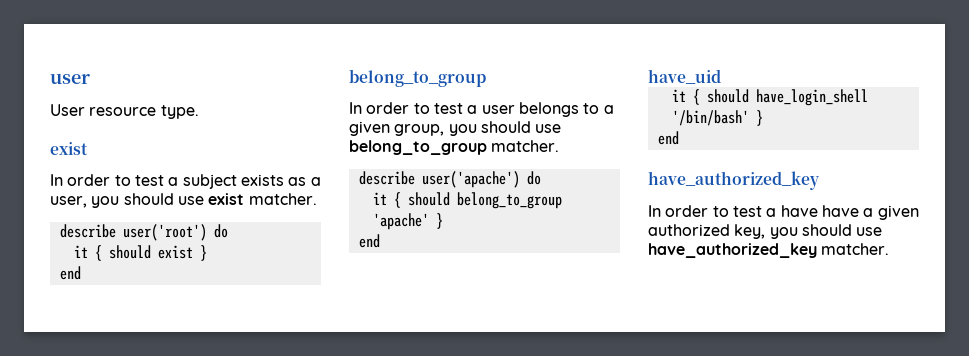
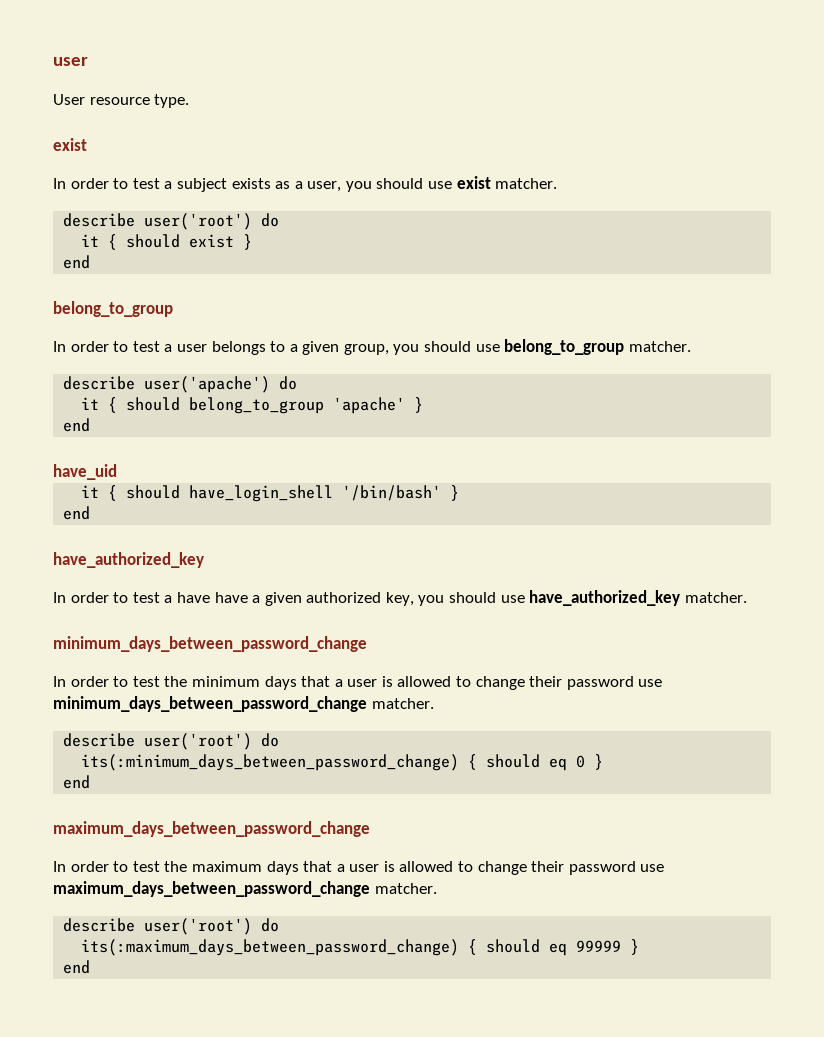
  In order to test a have have a given authorized key, you should use have_authorized_key matcher.
+ minimum_days_between_password_change
+ In order to test the minimum days that a user is allowed to change their password use minimum_days_between_password_change matcher.
+ describe user('root') do
+ its(:minimum_days_between_password_change) { should eq 0 }
+ end
+ maximum_days_between_password_change
+ In order to test the maximum days that a user is allowed to change their password use maximum_days_between_password_change matcher.
+ describe user('root') do
+ its(:maximum_days_between_password_change) { should eq 99999 }
+ end

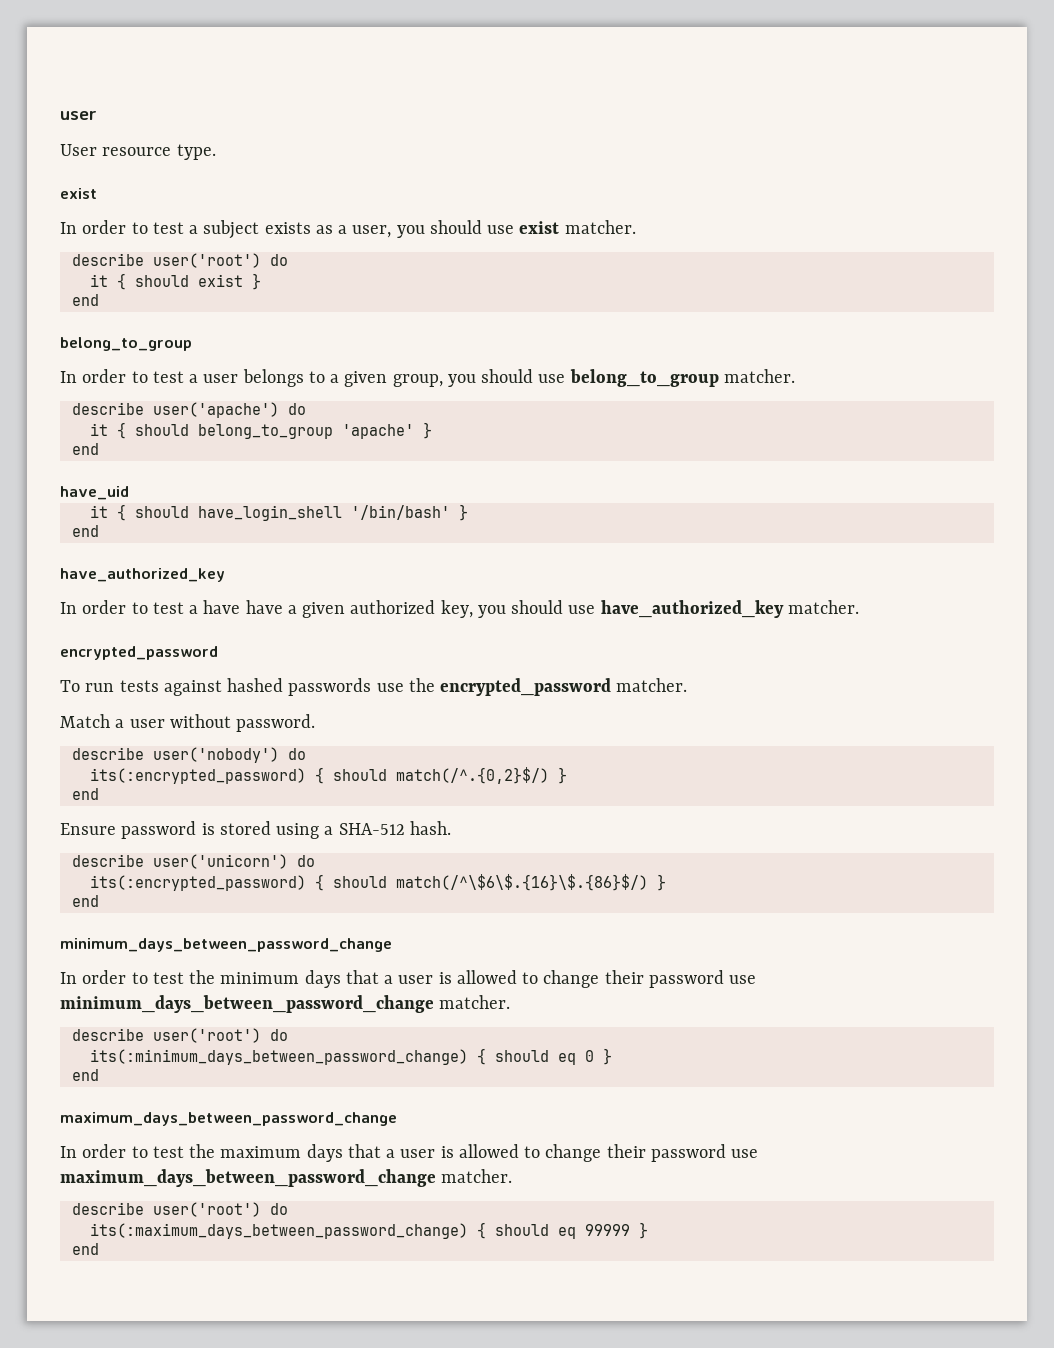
  In order to test a have have a given authorized key, you should use have_authorized_key matcher.
+ encrypted_password
+ To run tests against hashed passwords use the encrypted_password matcher.
+ Match a user without password.
+ describe user('nobody') do
+ its(:encrypted_password) { should match(/^.{0,2}$/) }
+ end
+ Ensure password is stored using a SHA-512 hash.
+ describe user('unicorn') do
+ its(:encrypted_password) { should match(/^\$6\$.{16}\$.{86}$/) }
+ end

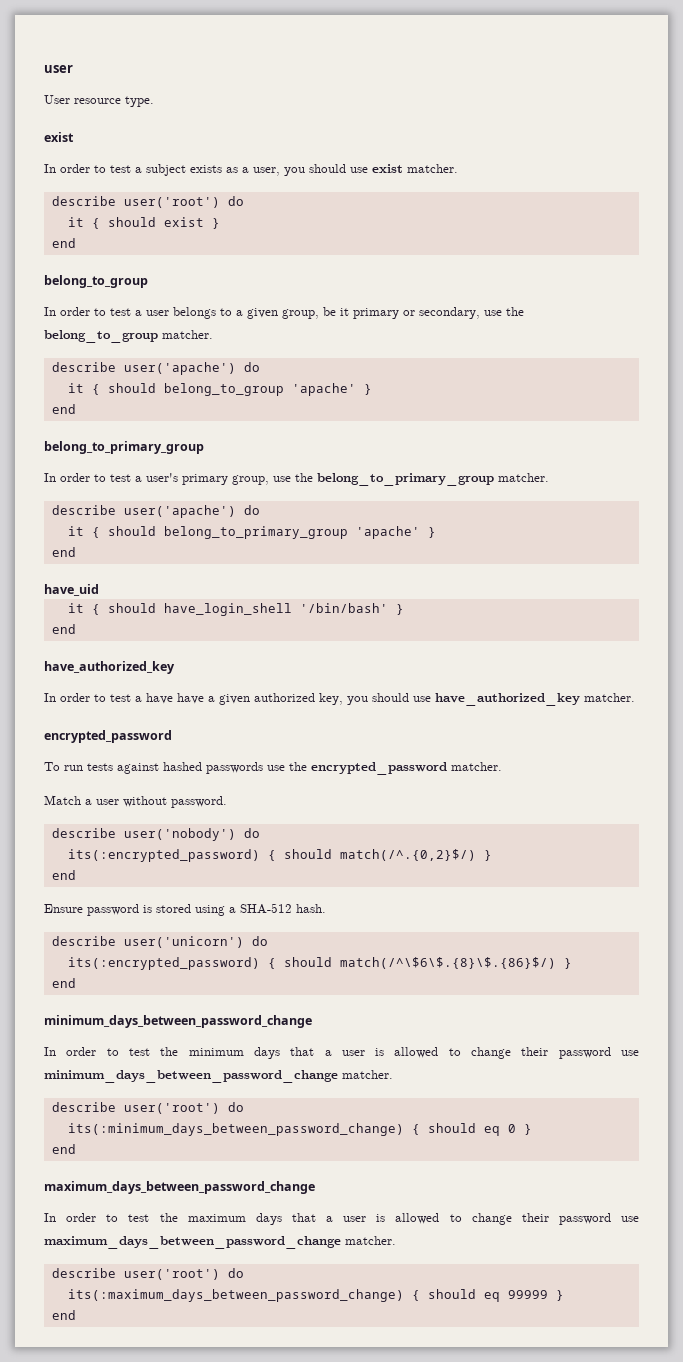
- In order to test a user belongs to a given group, you should use belong_to_group matcher.
+ In order to test a user belongs to a given group, be it primary or secondary, use the belong_to_group matcher.
  it { should belong_to_group 'apache' }
+ end
+ belong_to_primary_group
+ In order to test a user's primary group, use the belong_to_primary_group matcher.
+ describe user('apache') do
+ it { should belong_to_primary_group 'apache' }
- its(:encrypted_password) { should match(/^\$6\$.{16}\$.{86}$/) }
+ its(:encrypted_password) { should match(/^\$6\$.{8}\$.{86}$/) }

